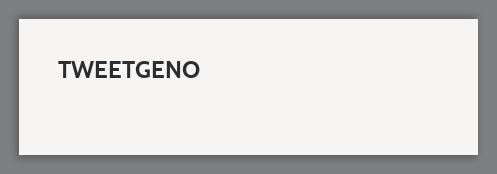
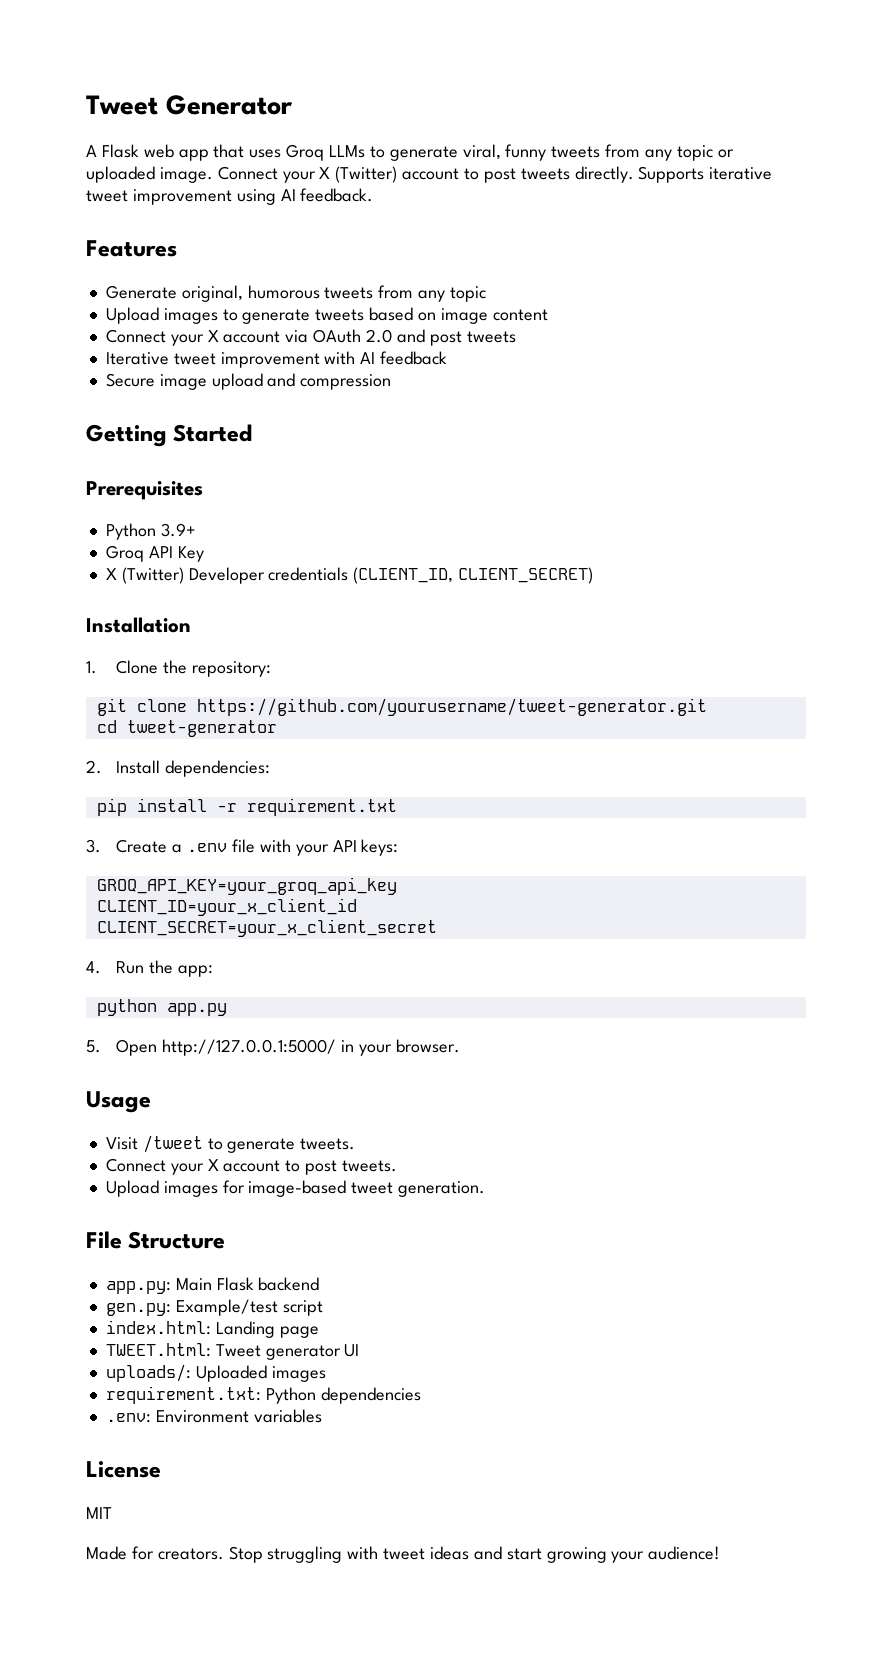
- TWEETGENO
+ Tweet Generator
+ A Flask web app that uses Groq LLMs to generate viral, funny tweets from any topic or uploaded image. Connect your X (Twitter) account to post tweets directly. Supports iterative tweet improvement using AI feedback.
+ Features
+ Generate original, humorous tweets from any topic
+ Upload images to generate tweets based on image content
+ Connect your X account via OAuth 2.0 and post tweets
+ Iterative tweet improvement with AI feedback
+ Secure image upload and compression
+ Getting Started
+ Prerequisites
+ Python 3.9+
+ Groq API Key
+ X (Twitter) Developer credentials (CLIENT_ID, CLIENT_SECRET)
+ Installation
+ 1. Clone the repository:
+ git clone https://github.com/yourusername/tweet-generator.git
+ cd tweet-generator
+ 2. Install dependencies:
+ pip install -r requirement.txt
+ 3. Create a .env file with your API keys:
+ GROQ_API_KEY=your_groq_api_key
+ CLIENT_ID=your_x_client_id
+ CLIENT_SECRET=your_x_client_secret
+ 4. Run the app:
+ python app.py
+ 5. Open http://127.0.0.1:5000/ in your browser.
+ Usage
+ Visit /tweet to generate tweets.
+ Connect your X account to post tweets.
+ Upload images for image-based tweet generation.
+ File Structure
+ app.py: Main Flask backend
+ gen.py: Example/test script
+ index.html: Landing page
+ TWEET.html: Tweet generator UI
+ uploads/: Uploaded images
+ requirement.txt: Python dependencies
+ .env: Environment variables
+ License
+ MIT
+ Made for creators. Stop struggling with tweet ideas and start growing your audience!

